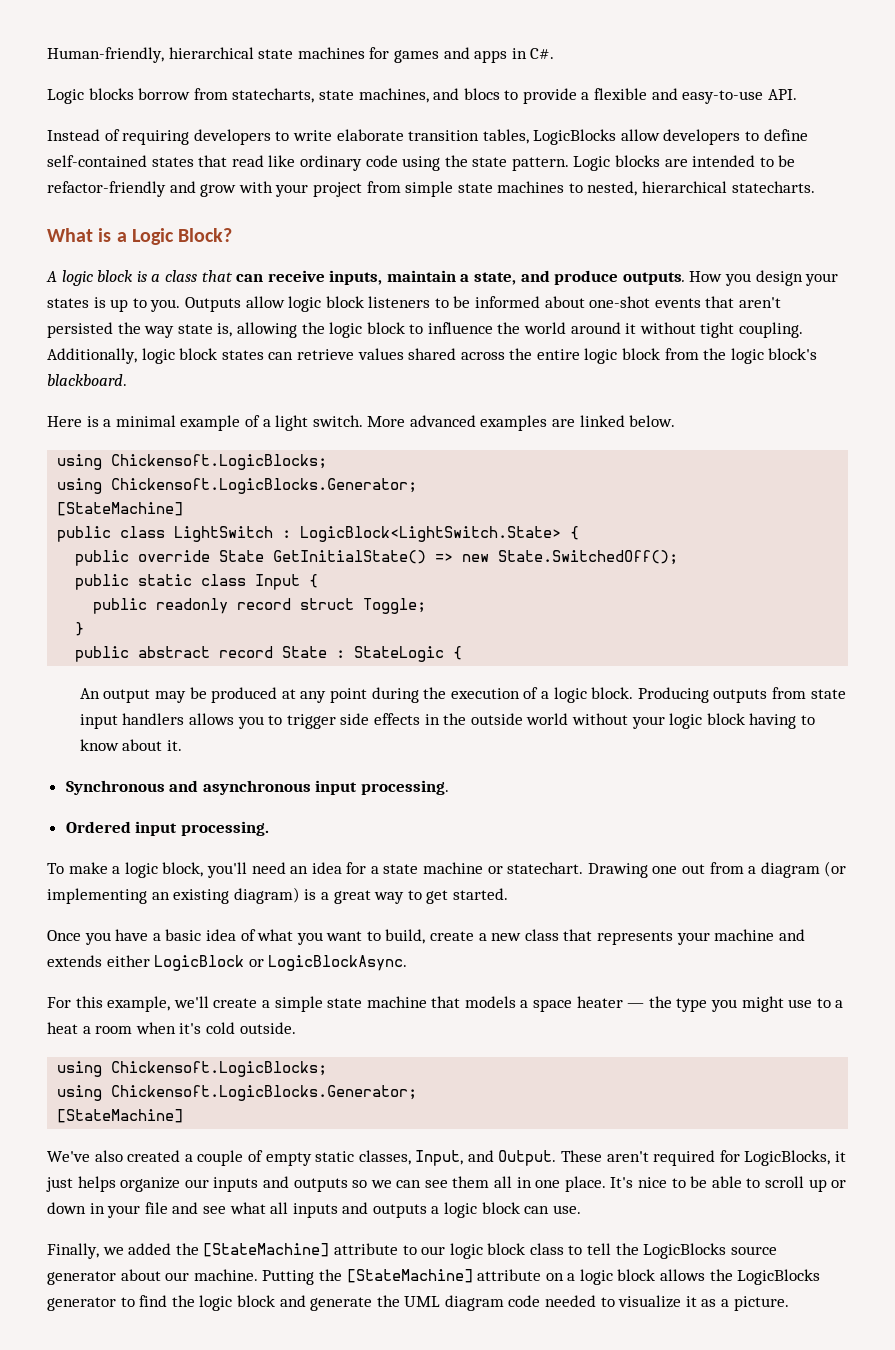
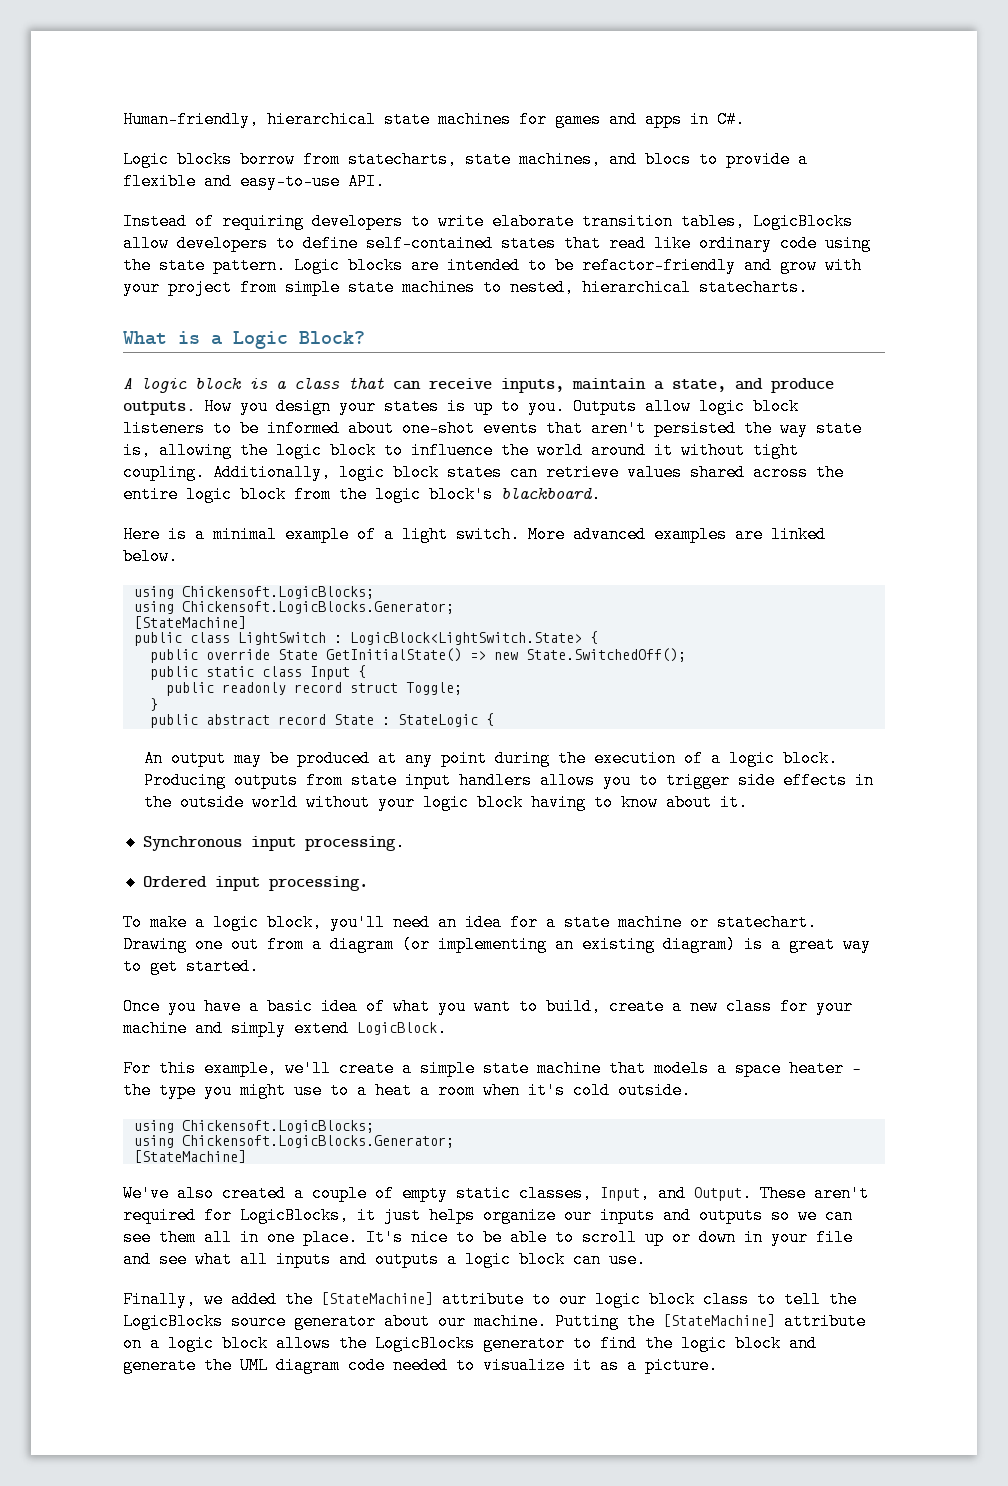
- Synchronous and asynchronous input processing.
+ Synchronous input processing.
- Once you have a basic idea of what you want to build, create a new class that represents your machine and extends either LogicBlock or LogicBlockAsync.
+ Once you have a basic idea of what you want to build, create a new class for your machine and simply extend LogicBlock.

